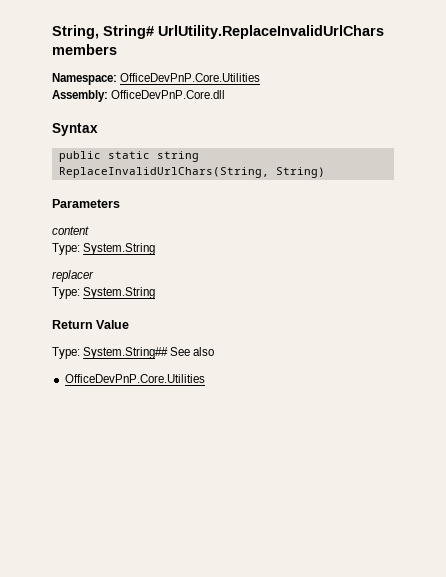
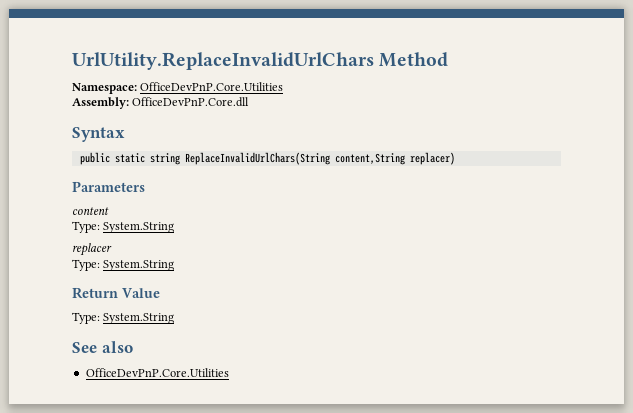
- String, String# UrlUtility.ReplaceInvalidUrlChars members
+ UrlUtility.ReplaceInvalidUrlChars Method
- public static string ReplaceInvalidUrlChars(String, String)
+ public static string ReplaceInvalidUrlChars(String content,String replacer)
  Return Value
- Type: System.String## See also
+ Type: System.String
+ See also

